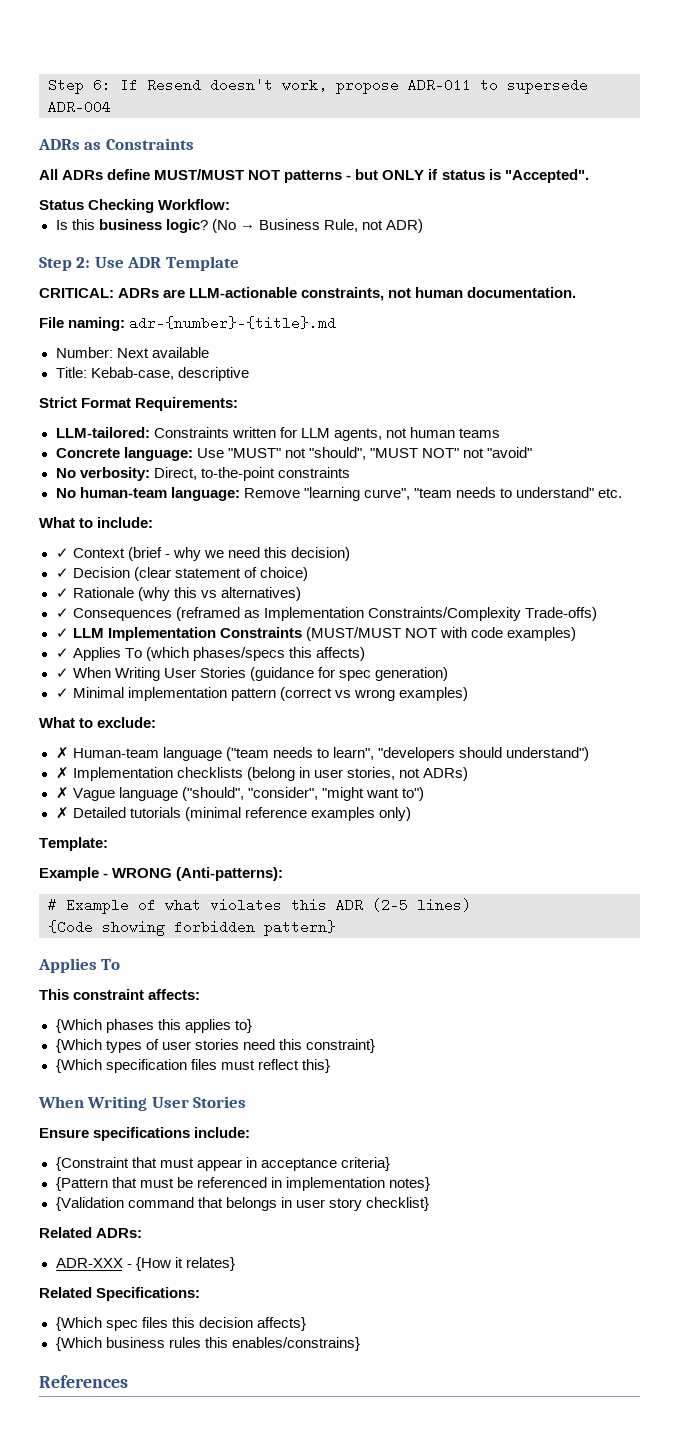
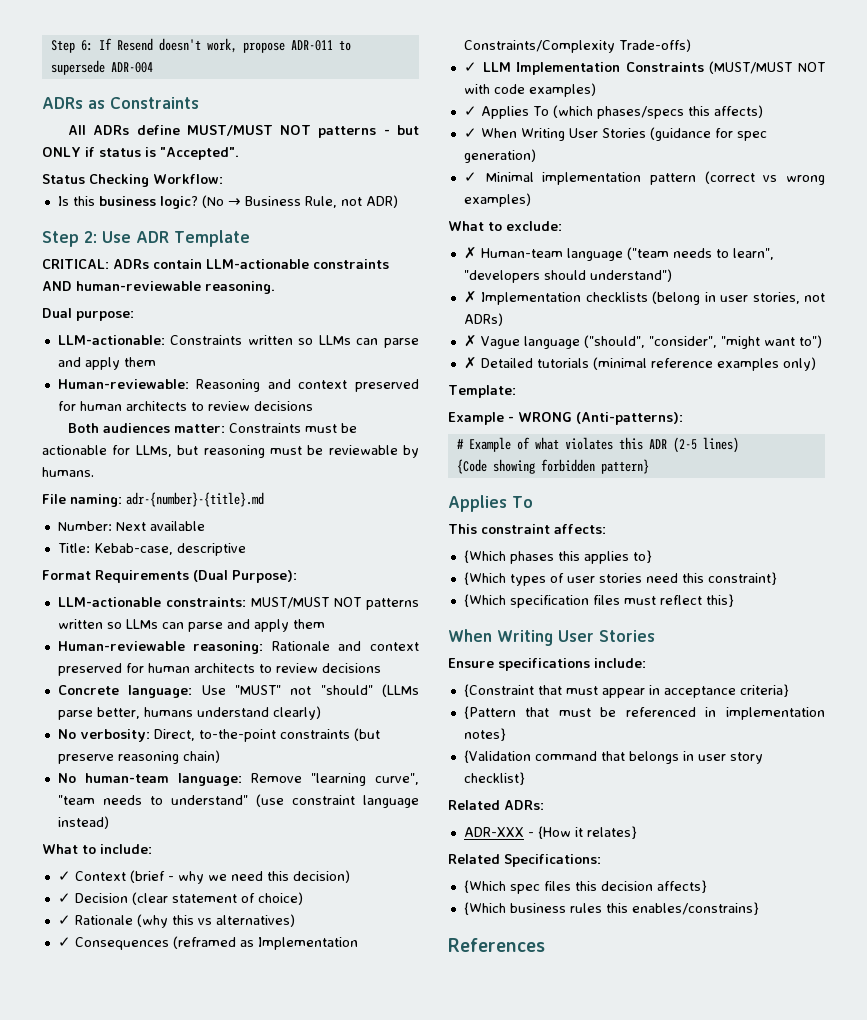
- CRITICAL: ADRs are LLM-actionable constraints, not human documentation.
+ CRITICAL: ADRs contain LLM-actionable constraints AND human-reviewable reasoning.
+ Dual purpose:
+ LLM-actionable: Constraints written so LLMs can parse and apply them
+ Human-reviewable: Reasoning and context preserved for human architects to review decisions
+ Both audiences matter: Constraints must be actionable for LLMs, but reasoning must be reviewable by humans.
- Strict Format Requirements:
- LLM-tailored: Constraints written for LLM agents, not human teams
+ Format Requirements (Dual Purpose):
+ LLM-actionable constraints: MUST/MUST NOT patterns written so LLMs can parse and apply them
+ Human-reviewable reasoning: Rationale and context preserved for human architects to review decisions
- Concrete language: Use "MUST" not "should", "MUST NOT" not "avoid"
+ Concrete language: Use "MUST" not "should" (LLMs parse better, humans understand clearly)
- No verbosity: Direct, to-the-point constraints
+ No verbosity: Direct, to-the-point constraints (but preserve reasoning chain)
- No human-team language: Remove "learning curve", "team needs to understand" etc.
+ No human-team language: Remove "learning curve", "team needs to understand" (use constraint language instead)

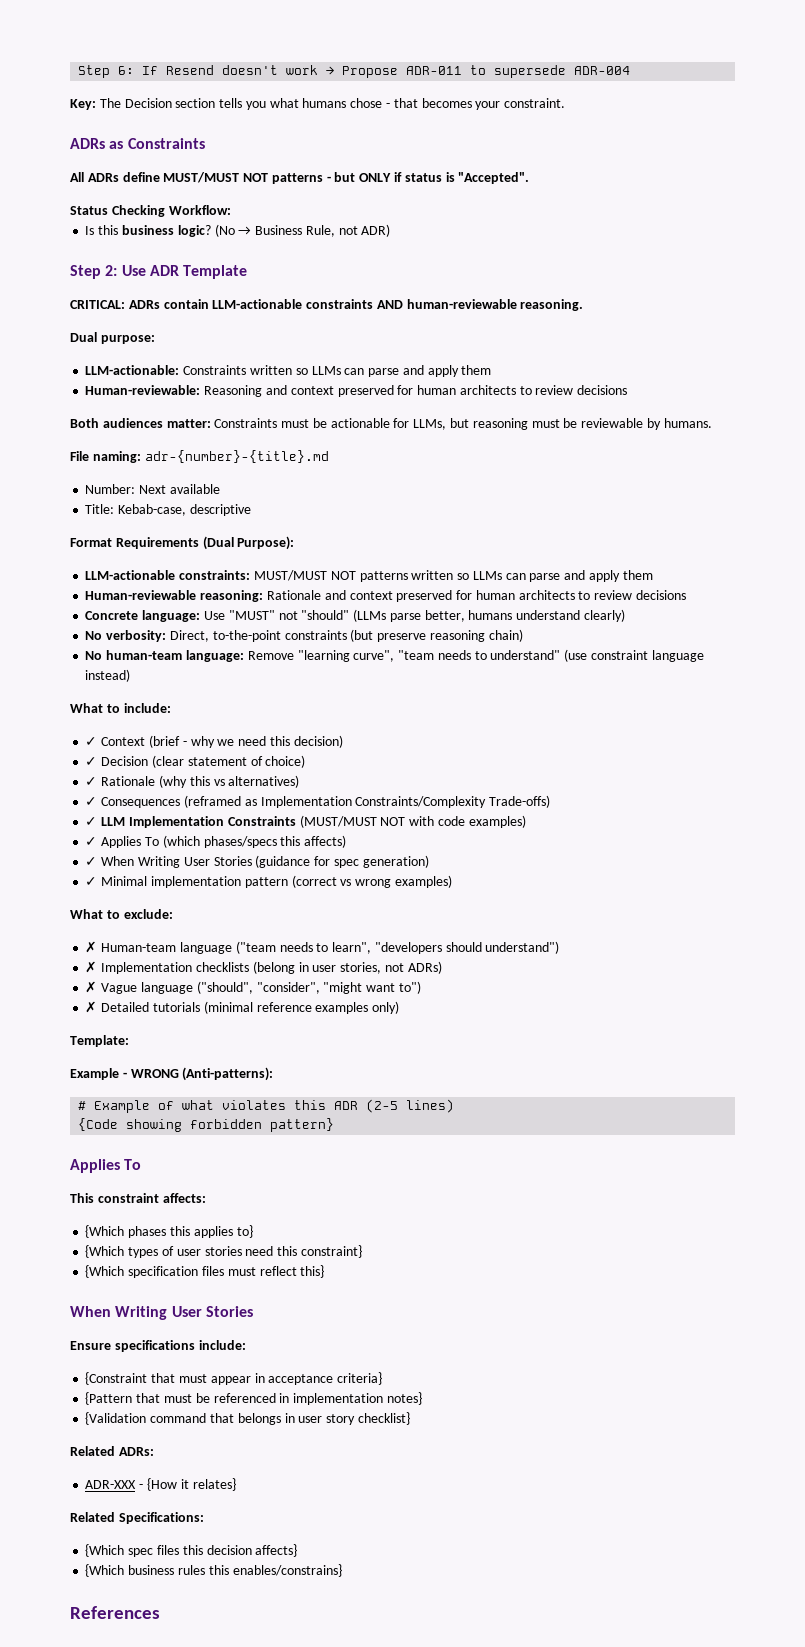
- Step 6: If Resend doesn't work, propose ADR-011 to supersede ADR-004
+ Step 6: If Resend doesn't work → Propose ADR-011 to supersede ADR-004
+ Key: The Decision section tells you what humans chose - that becomes your constraint.

